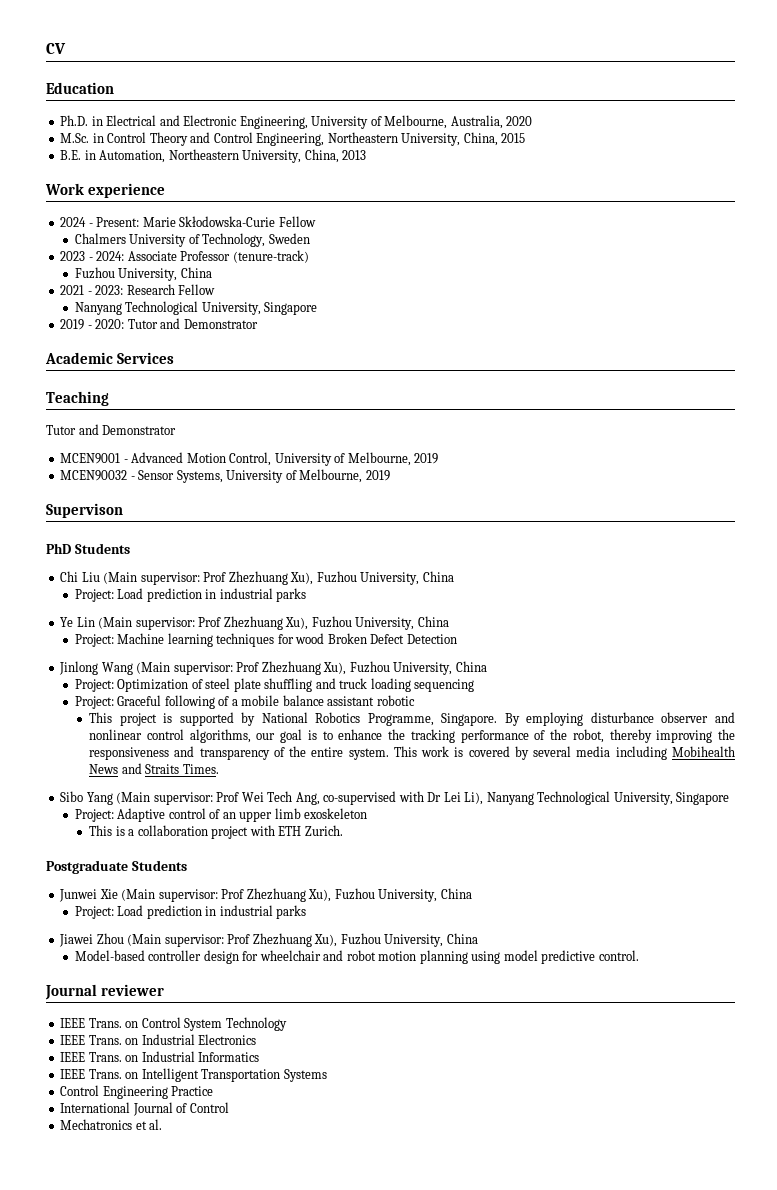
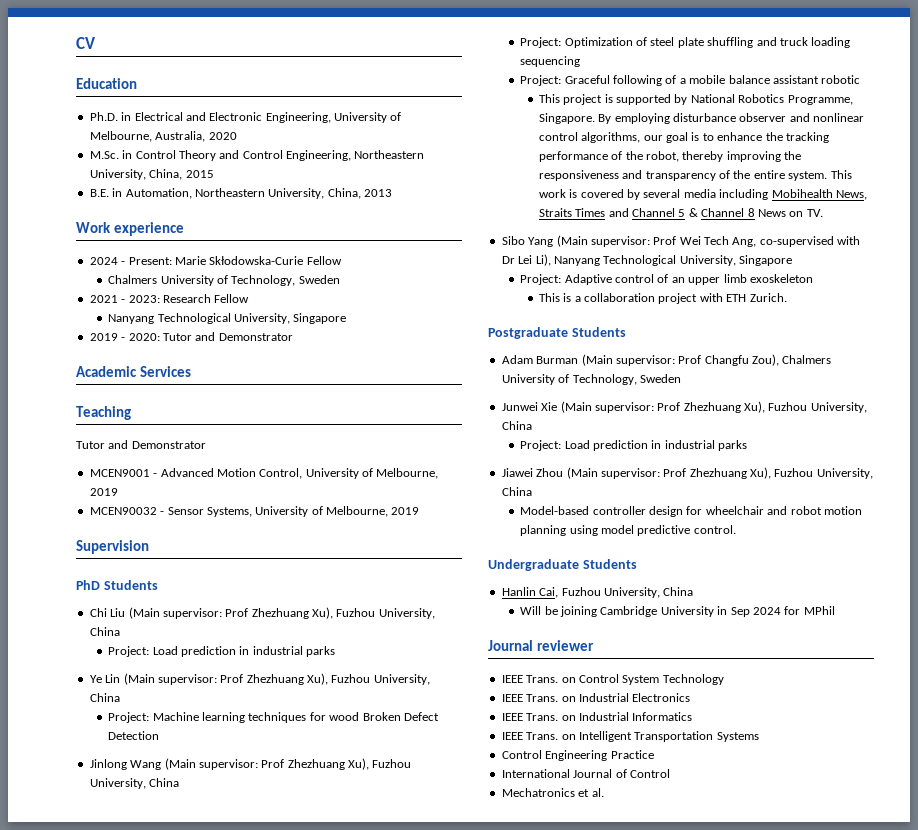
- 2023 - 2024: Associate Professor (tenure-track)
- Fuzhou University, China
- Supervison
+ Supervision
- This work is covered by several media including Mobihealth News and Straits Times.
+ This work is covered by several media including Mobihealth News, Straits Times and Channel 5 & Channel 8 News on TV.
+ Adam Burman (Main supervisor: Prof Changfu Zou), Chalmers University of Technology, Sweden
+ Undergraduate Students
+ Hanlin Cai, Fuzhou University, China
+ Will be joining Cambridge University in Sep 2024 for MPhil

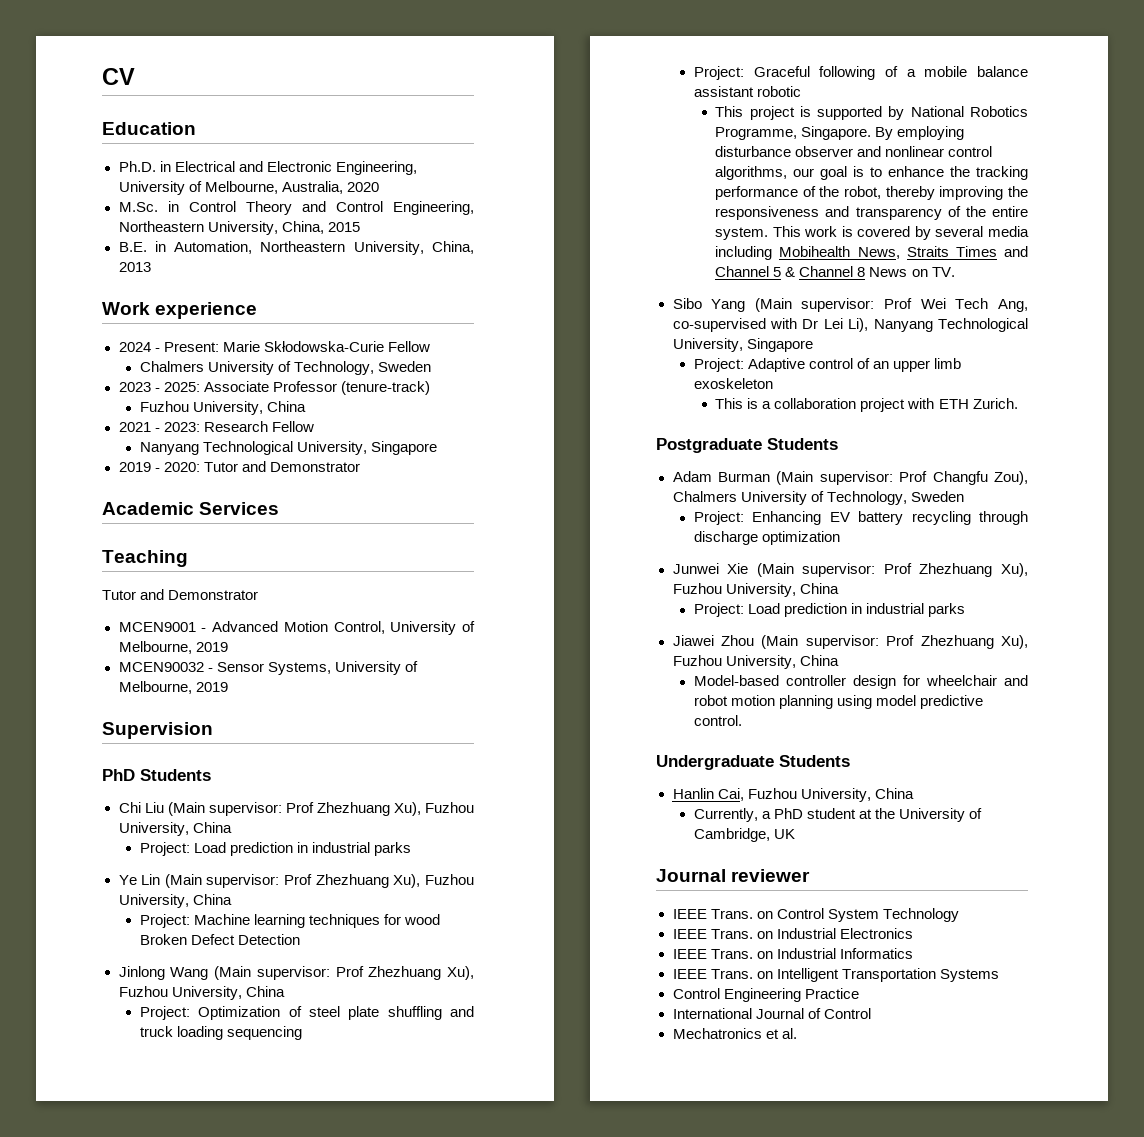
+ 2023 - 2025: Associate Professor (tenure-track)
+ Fuzhou University, China
+ Project: Enhancing EV battery recycling through discharge optimization
- Will be joining Cambridge University in Sep 2024 for MPhil
+ Currently, a PhD student at the University of Cambridge, UK

